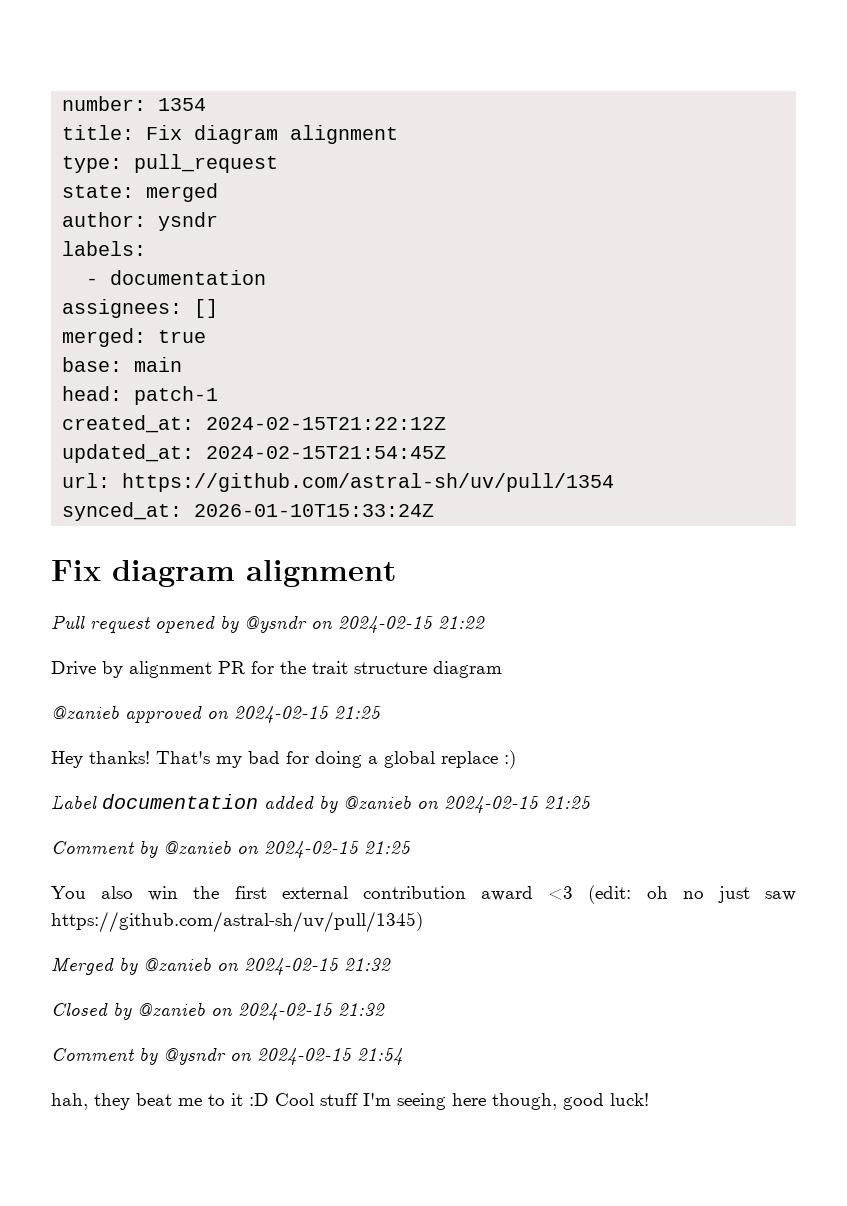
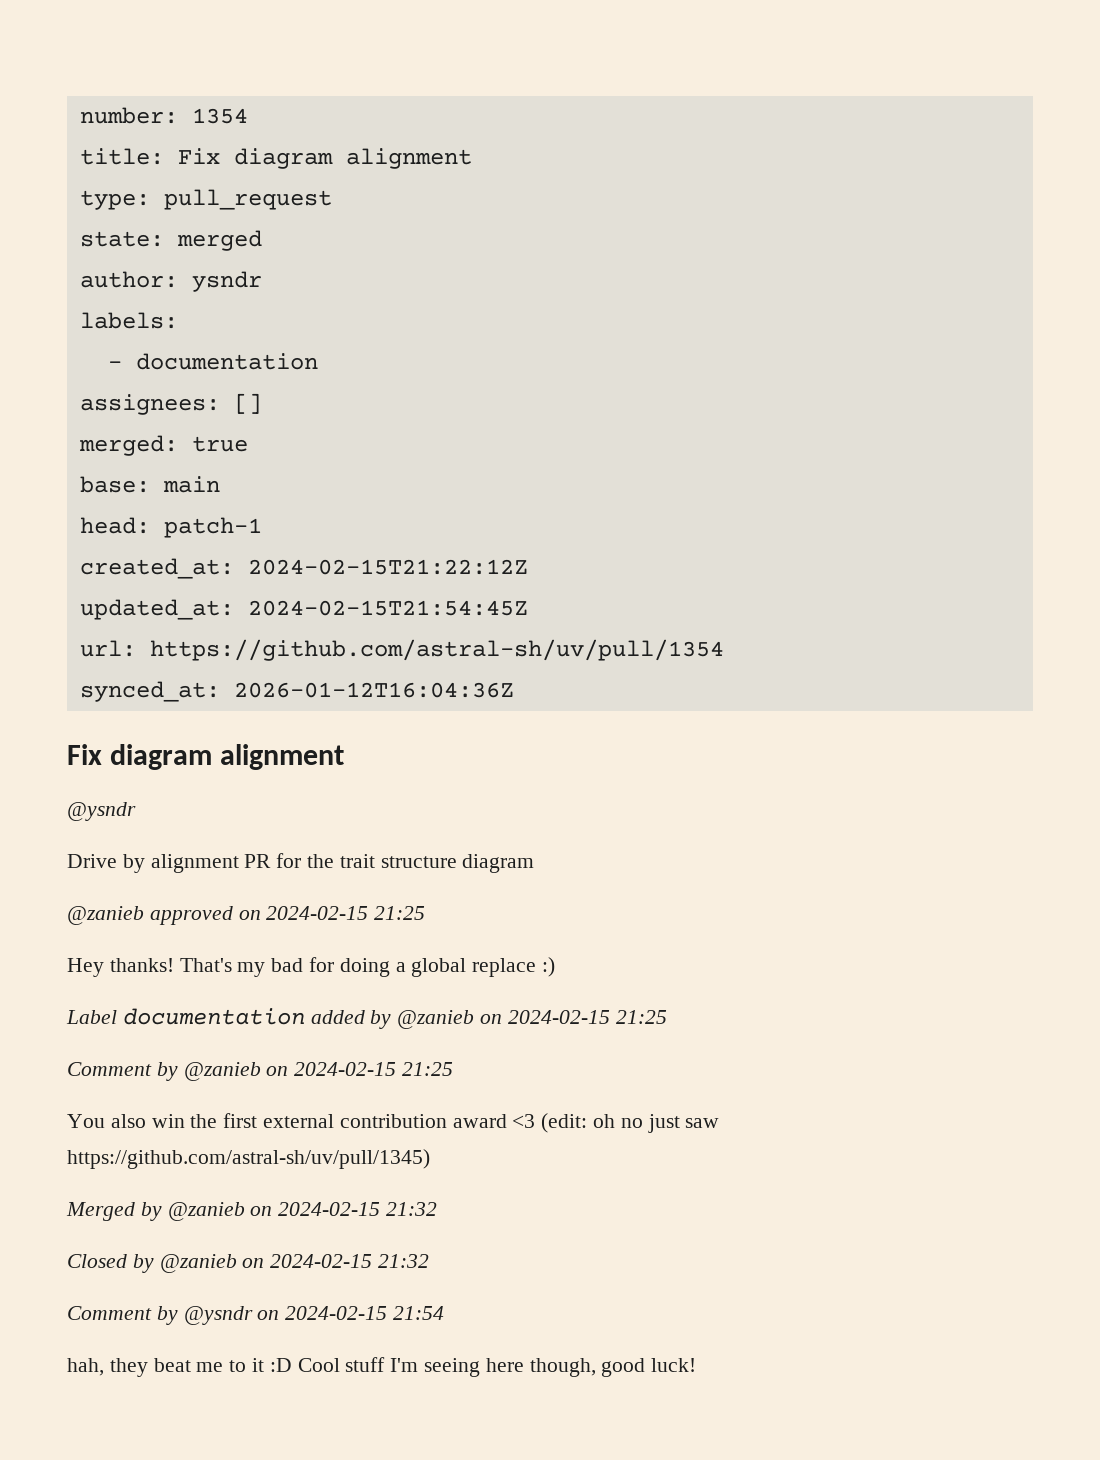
- synced_at: 2026-01-10T15:33:24Z
+ synced_at: 2026-01-12T16:04:36Z
  Fix diagram alignment
- Pull request opened by @ysndr on 2024-02-15 21:22
+ @ysndr

